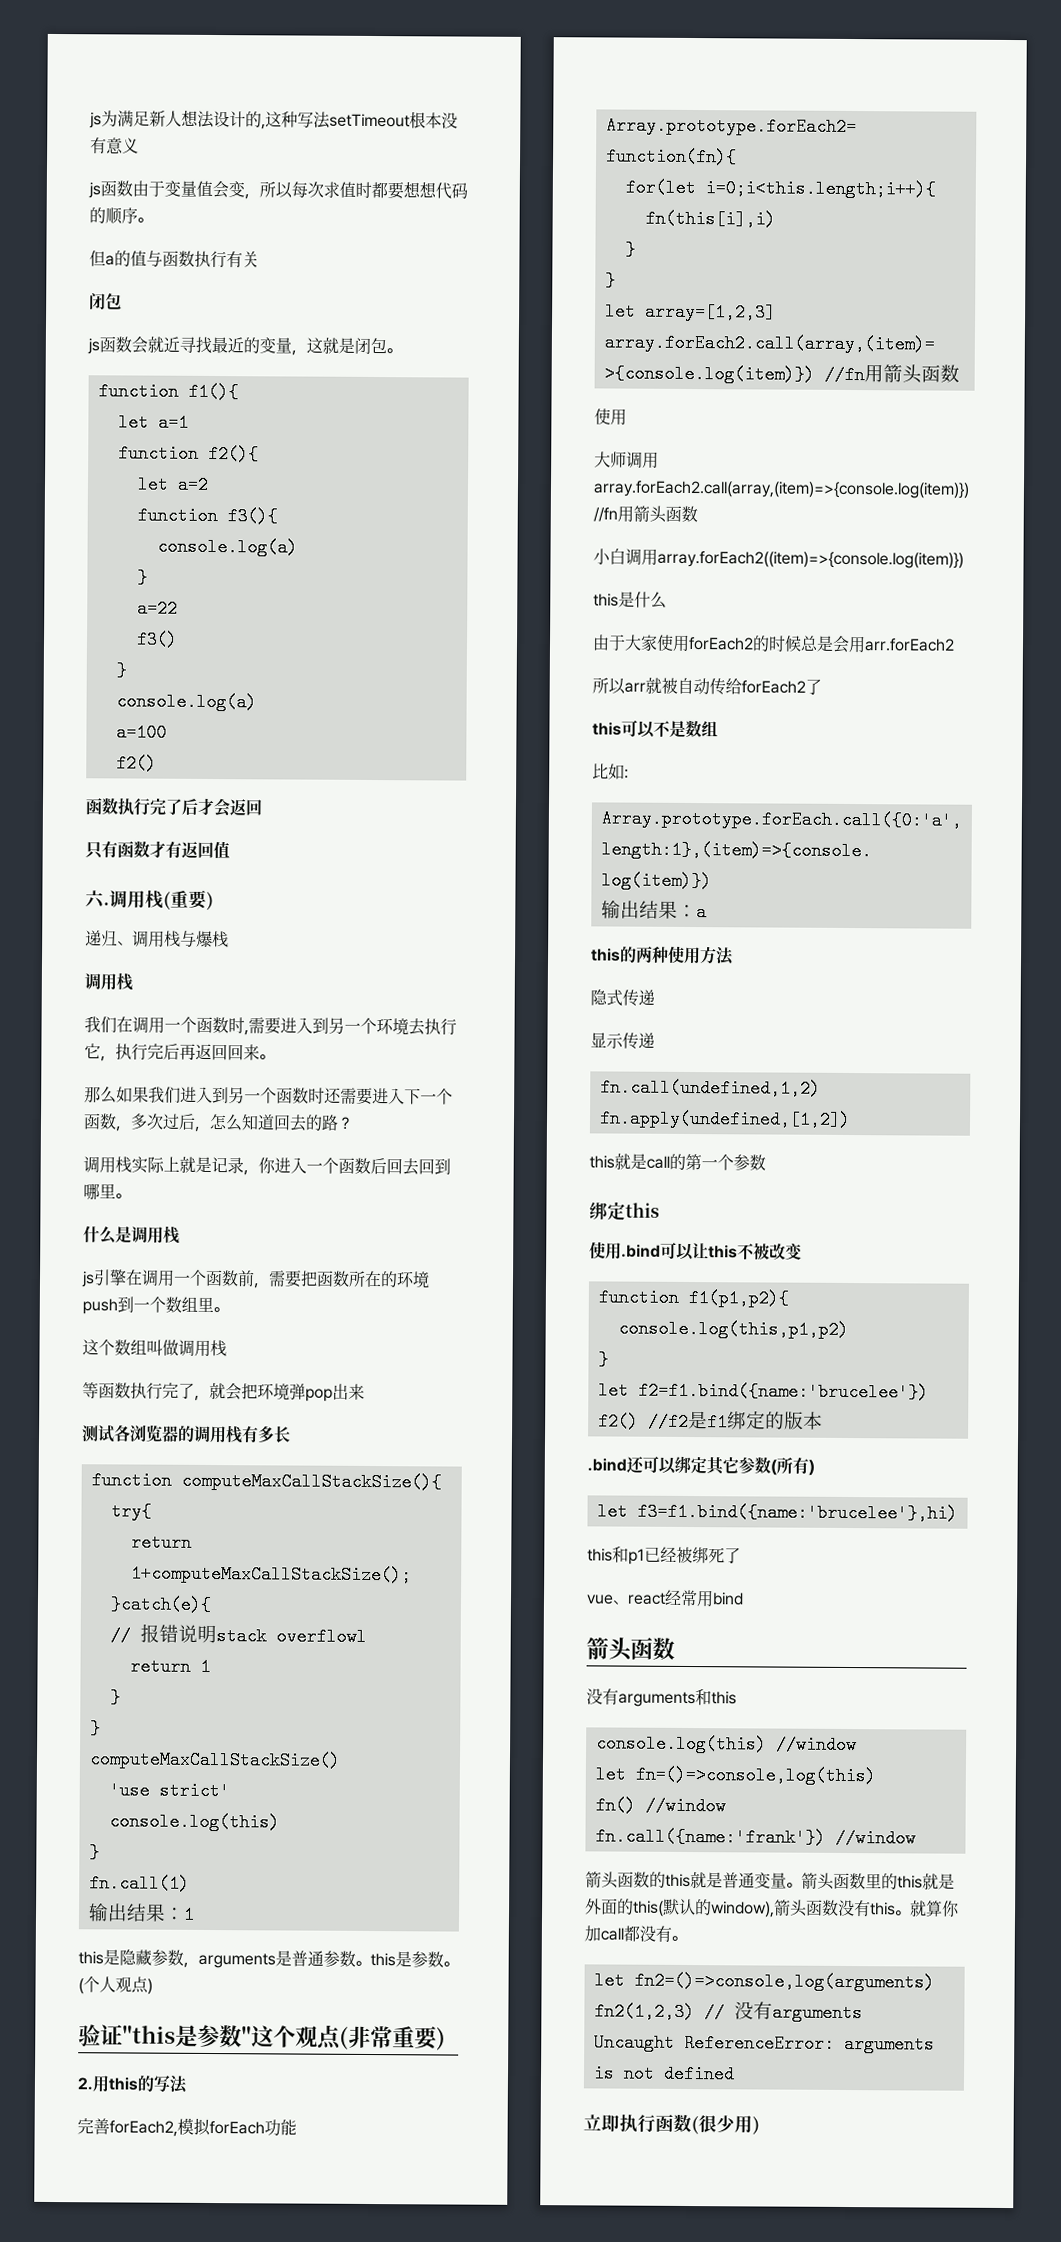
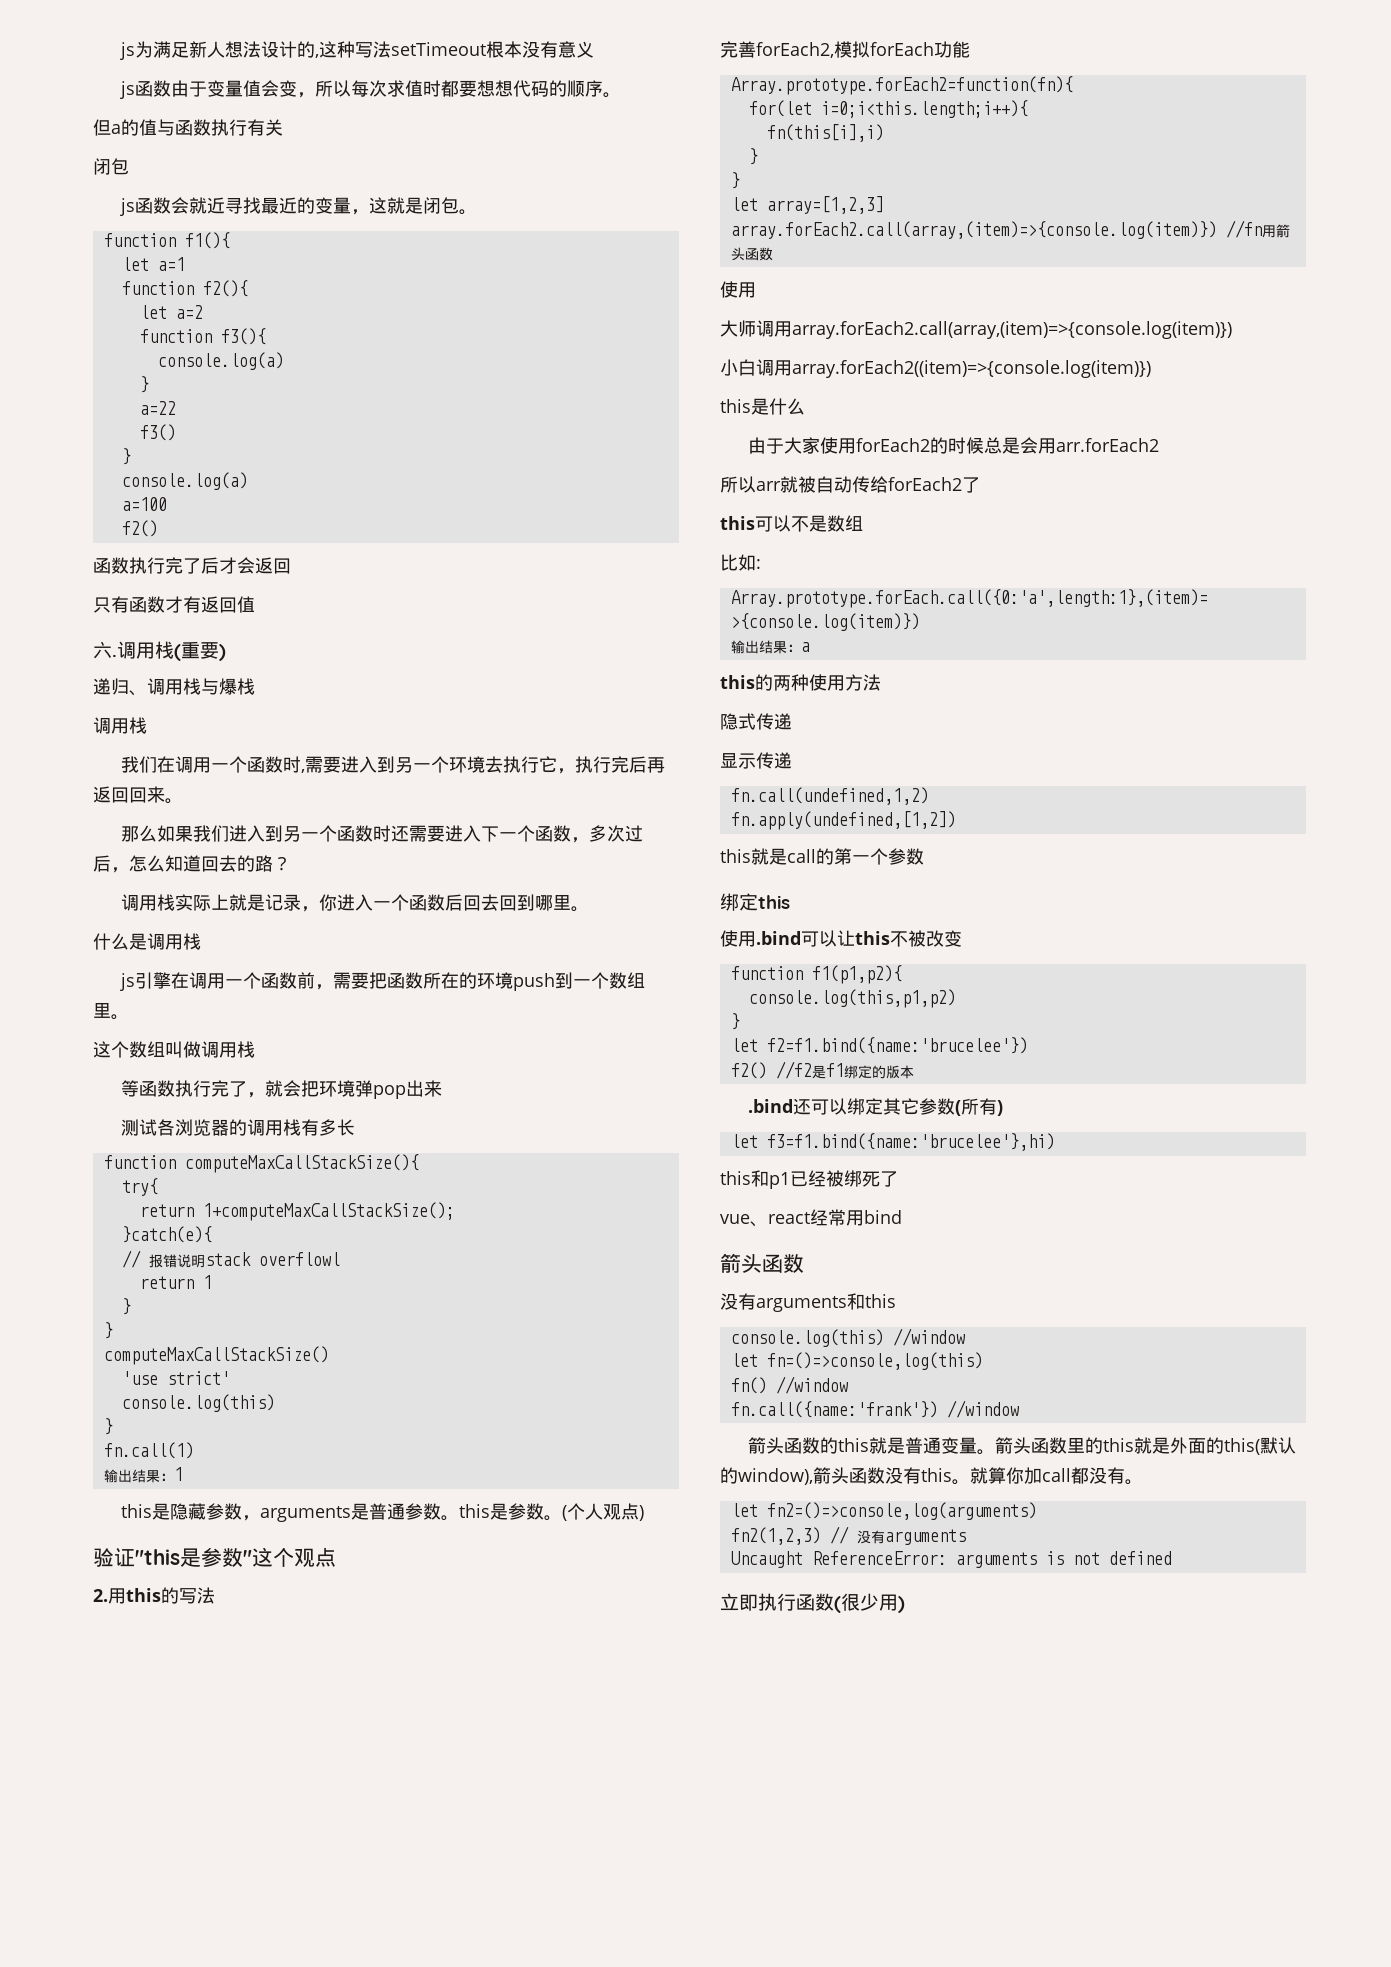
- 验证"this是参数"这个观点(非常重要)
+ 验证"this是参数"这个观点
- 大师调用array.forEach2.call(array,(item)=>{console.log(item)}) //fn用箭头函数
+ 大师调用array.forEach2.call(array,(item)=>{console.log(item)})

